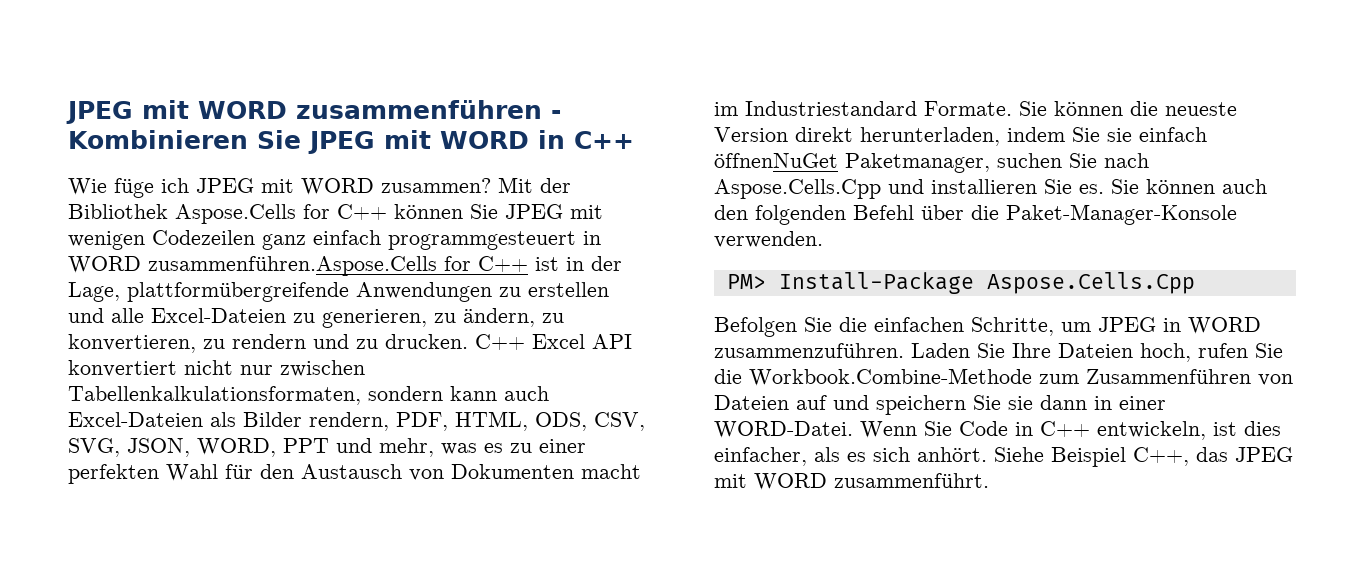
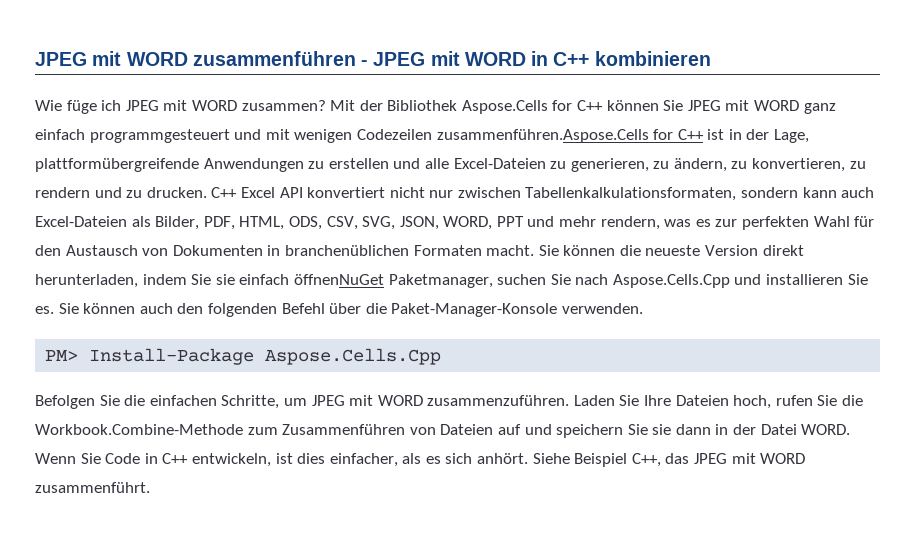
- JPEG mit WORD zusammenführen - Kombinieren Sie JPEG mit WORD in C++
+ JPEG mit WORD zusammenführen - JPEG mit WORD in C++ kombinieren
- Mit der Bibliothek Aspose.Cells for C++ können Sie JPEG mit wenigen Codezeilen ganz einfach programmgesteuert in WORD zusammenführen.Aspose.Cells for C++ ist in der Lage, plattformübergreifende Anwendungen zu erstellen und alle Excel-Dateien zu generieren, zu ändern, zu konvertieren, zu rendern und zu drucken.
+ Mit der Bibliothek Aspose.Cells for C++ können Sie JPEG mit WORD ganz einfach programmgesteuert und mit wenigen Codezeilen zusammenführen.Aspose.Cells for C++ ist in der Lage, plattformübergreifende Anwendungen zu erstellen und alle Excel-Dateien zu generieren, zu ändern, zu konvertieren, zu rendern und zu drucken.
- C++ Excel API konvertiert nicht nur zwischen Tabellenkalkulationsformaten, sondern kann auch Excel-Dateien als Bilder rendern, PDF, HTML, ODS, CSV, SVG, JSON, WORD, PPT und mehr, was es zu einer perfekten Wahl für den Austausch von Dokumenten macht im Industriestandard Formate.
+ C++ Excel API konvertiert nicht nur zwischen Tabellenkalkulationsformaten, sondern kann auch Excel-Dateien als Bilder, PDF, HTML, ODS, CSV, SVG, JSON, WORD, PPT und mehr rendern, was es zur perfekten Wahl für den Austausch von Dokumenten in branchenüblichen Formaten macht.
- Befolgen Sie die einfachen Schritte, um JPEG in WORD zusammenzuführen.
+ Befolgen Sie die einfachen Schritte, um JPEG mit WORD zusammenzuführen.
- Laden Sie Ihre Dateien hoch, rufen Sie die Workbook.Combine-Methode zum Zusammenführen von Dateien auf und speichern Sie sie dann in einer WORD-Datei.
+ Laden Sie Ihre Dateien hoch, rufen Sie die Workbook.Combine-Methode zum Zusammenführen von Dateien auf und speichern Sie sie dann in der Datei WORD.

